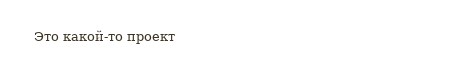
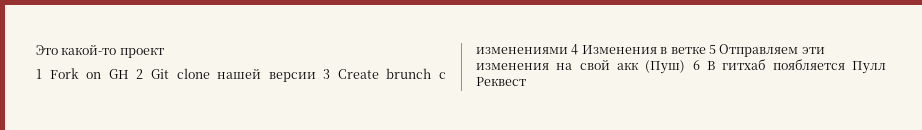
+ 1 Fork on GH 2 Git clone нашей версии 3 Create brunch с изменениями 4 Изменения в ветке 5 Отправляем эти изменения на свой акк (Пуш) 6 В гитхаб поябляется Пулл Реквест

